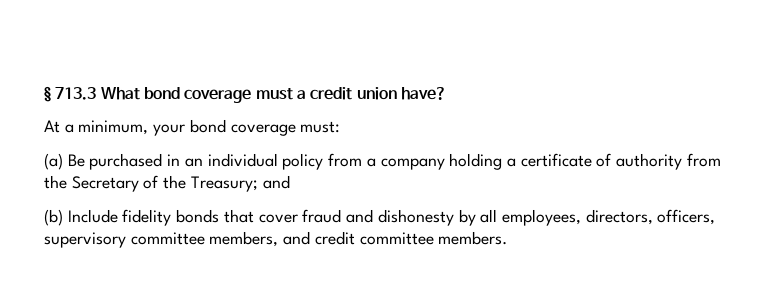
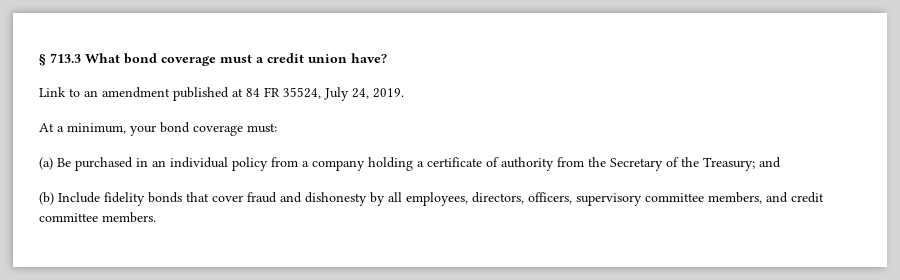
+ Link to an amendment published at 84 FR 35524, July 24, 2019.

